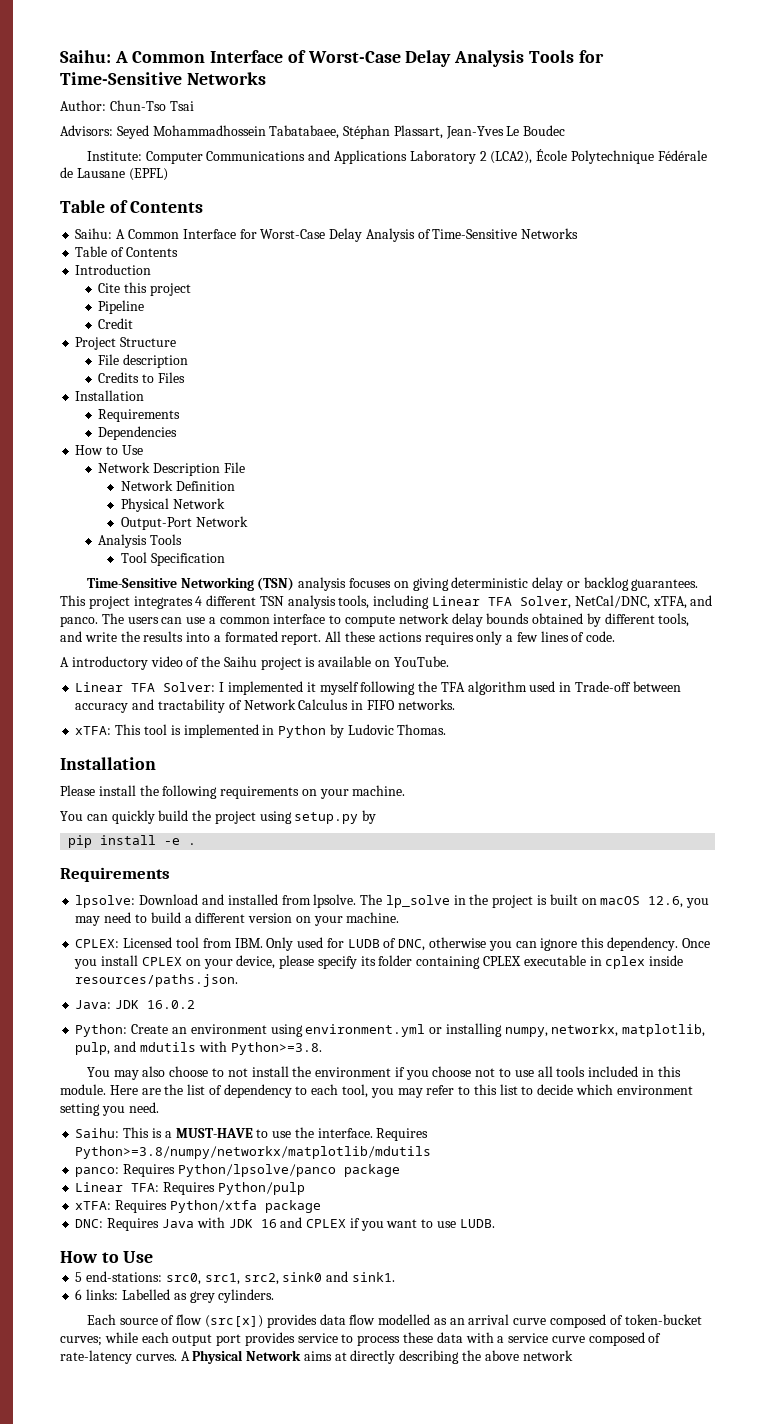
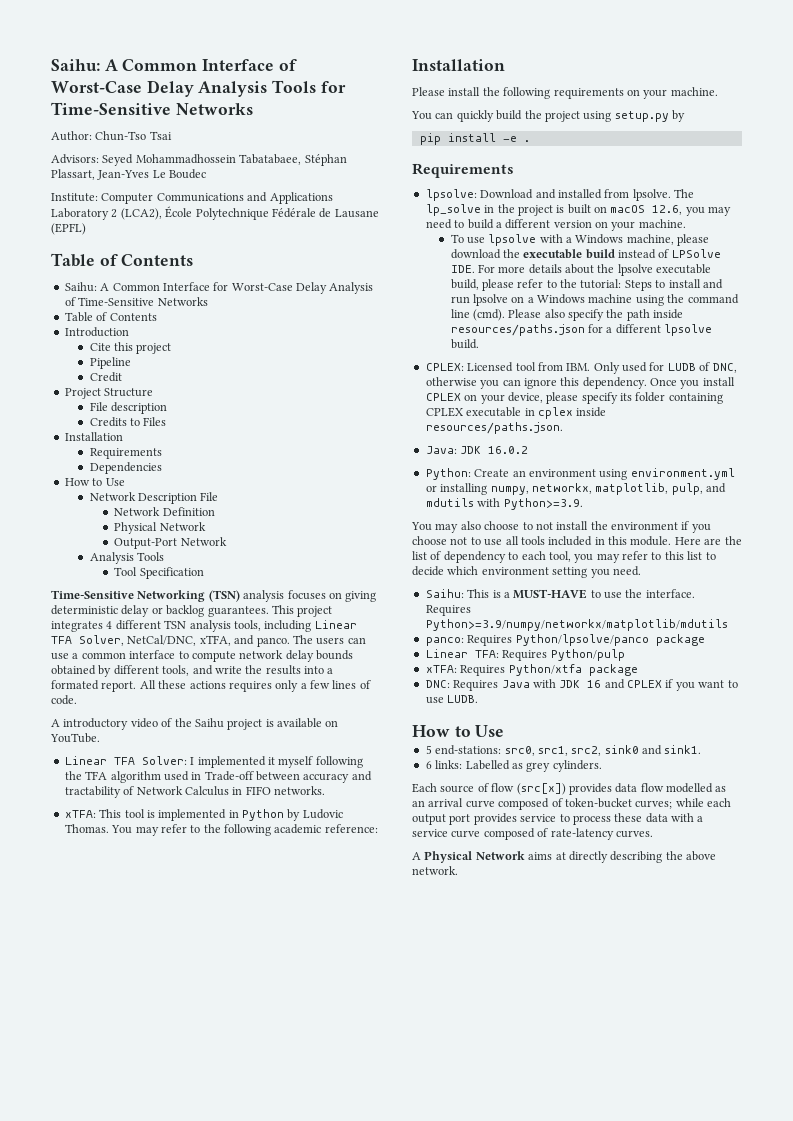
+ You may refer to the following academic reference:
+ To use lpsolve with a Windows machine, please download the executable build instead of LPSolve IDE. For more details about the lpsolve executable build, please refer to the tutorial: Steps to install and run lpsolve on a Windows machine using the command line (cmd). Please also specify the path inside resources/paths.json for a different lpsolve build.
- Python: Create an environment using environment.yml or installing numpy, networkx, matplotlib, pulp, and mdutils with Python>=3.8.
+ Python: Create an environment using environment.yml or installing numpy, networkx, matplotlib, pulp, and mdutils with Python>=3.9.
- Requires Python>=3.8/numpy/networkx/matplotlib/mdutils
+ Requires Python>=3.9/numpy/networkx/matplotlib/mdutils
- Each source of flow (src[x]) provides data flow modelled as an arrival curve composed of token-bucket curves; while each output port provides service to process these data with a service curve composed of rate-latency curves. A Physical Network aims at directly describing the above network
+ Each source of flow (src[x]) provides data flow modelled as an arrival curve composed of token-bucket curves; while each output port provides service to process these data with a service curve composed of rate-latency curves.
+ A Physical Network aims at directly describing the above network.

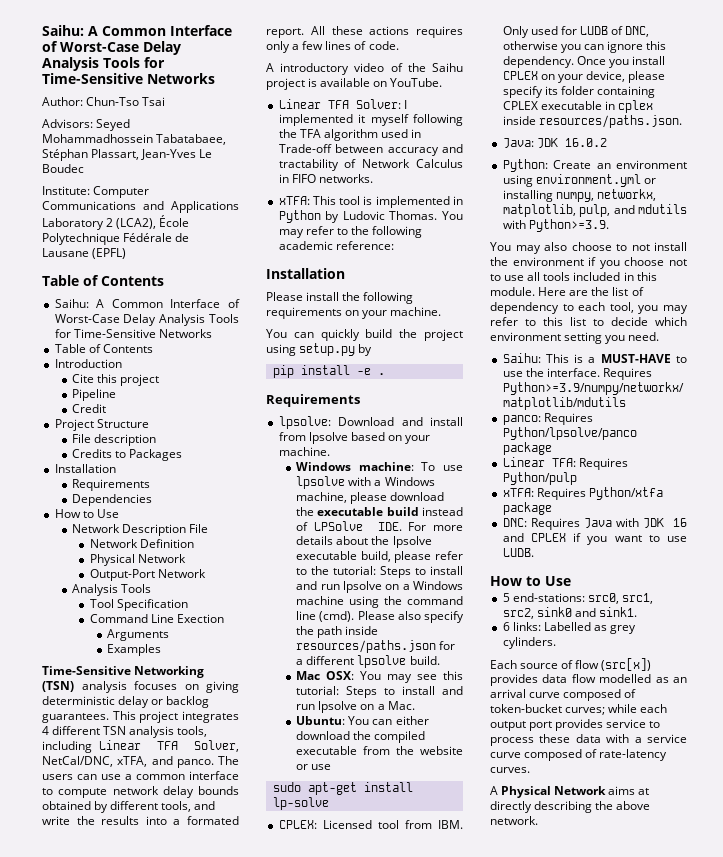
  Institute: Computer Communications and Applications Laboratory 2 (LCA2), École Polytechnique Fédérale de Lausane (EPFL)
  Table of Contents
- Saihu: A Common Interface for Worst-Case Delay Analysis of Time-Sensitive Networks
+ Saihu: A Common Interface of Worst-Case Delay Analysis Tools for Time-Sensitive Networks
- Credits to Files
+ Credits to Packages
+ Command Line Exection
+ Arguments
+ Examples
- lpsolve: Download and installed from lpsolve. The lp_solve in the project is built on macOS 12.6, you may need to build a different version on your machine.
- To use lpsolve with a Windows machine, please download the executable build instead of LPSolve IDE. For more details about the lpsolve executable build, please refer to the tutorial: Steps to install and run lpsolve on a Windows machine using the command line (cmd).
+ lpsolve: Download and install from lpsolve based on your machine.
+ Windows machine: To use lpsolve with a Windows machine, please download the executable build instead of LPSolve IDE. For more details about the lpsolve executable build, please refer to the tutorial: Steps to install and run lpsolve on a Windows machine using the command line (cmd).
+ Mac OSX: You may see this tutorial: Steps to install and run lpsolve on a Mac.
+ Ubuntu: You can either download the compiled executable from the website or use
+ sudo apt-get install lp-solve

